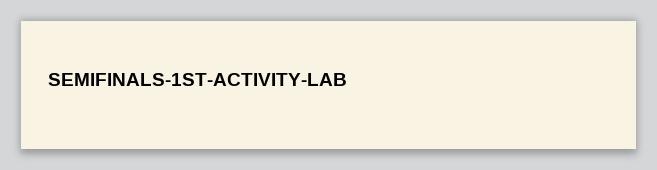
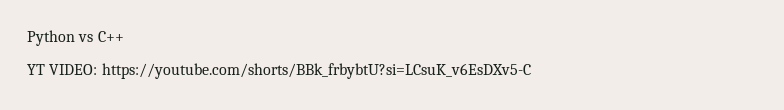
- SEMIFINALS-1ST-ACTIVITY-LAB
+ Python vs C++
+ YT VIDEO: https://youtube.com/shorts/BBk_frbybtU?si=LCsuK_v6EsDXv5-C

